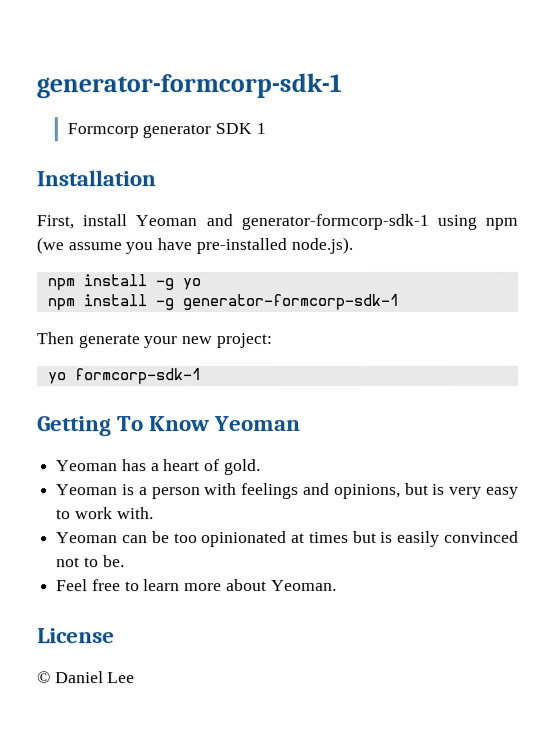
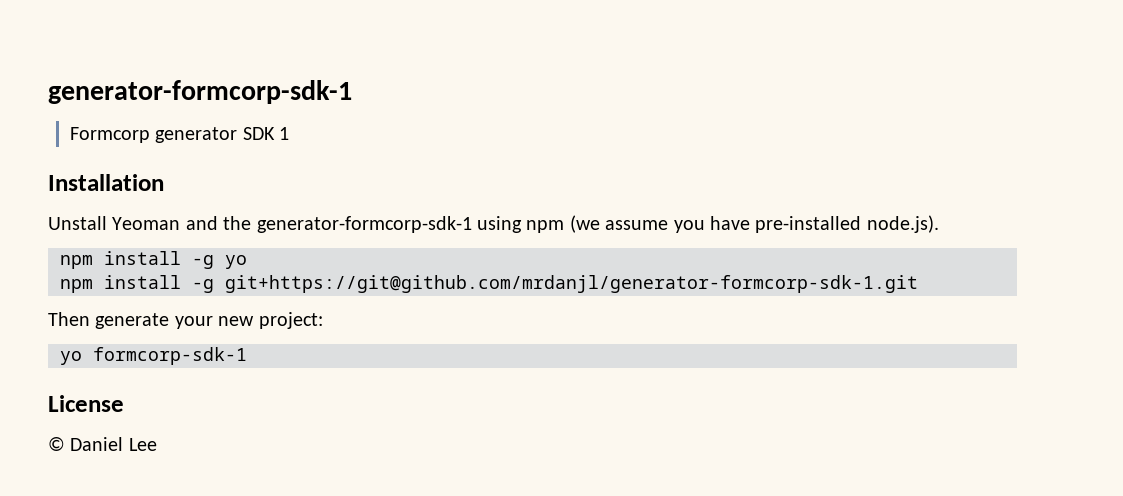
- First, install Yeoman and generator-formcorp-sdk-1 using npm (we assume you have pre-installed node.js).
+ Unstall Yeoman and the generator-formcorp-sdk-1 using npm (we assume you have pre-installed node.js).
- npm install -g generator-formcorp-sdk-1
+ npm install -g git+https://git@github.com/mrdanjl/generator-formcorp-sdk-1.git
- Getting To Know Yeoman
- Yeoman has a heart of gold.
- Yeoman is a person with feelings and opinions, but is very easy to work with.
- Yeoman can be too opinionated at times but is easily convinced not to be.
- Feel free to learn more about Yeoman.

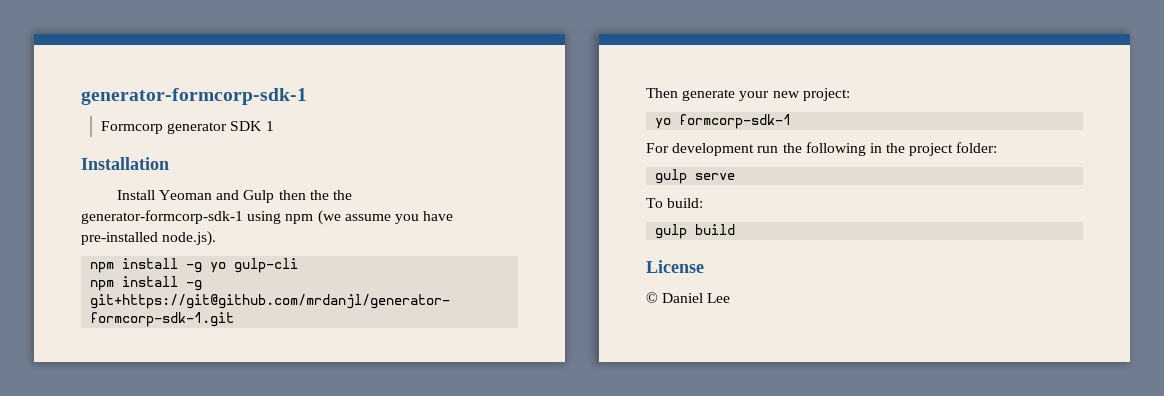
- Unstall Yeoman and the generator-formcorp-sdk-1 using npm (we assume you have pre-installed node.js).
+ Install Yeoman and Gulp then the the generator-formcorp-sdk-1 using npm (we assume you have pre-installed node.js).
- npm install -g yo
+ npm install -g yo gulp-cli
+ For development run the following in the project folder:
+ gulp serve
+ To build:
+ gulp build

